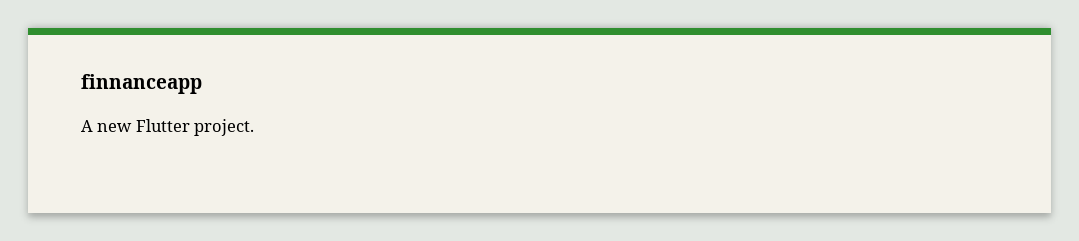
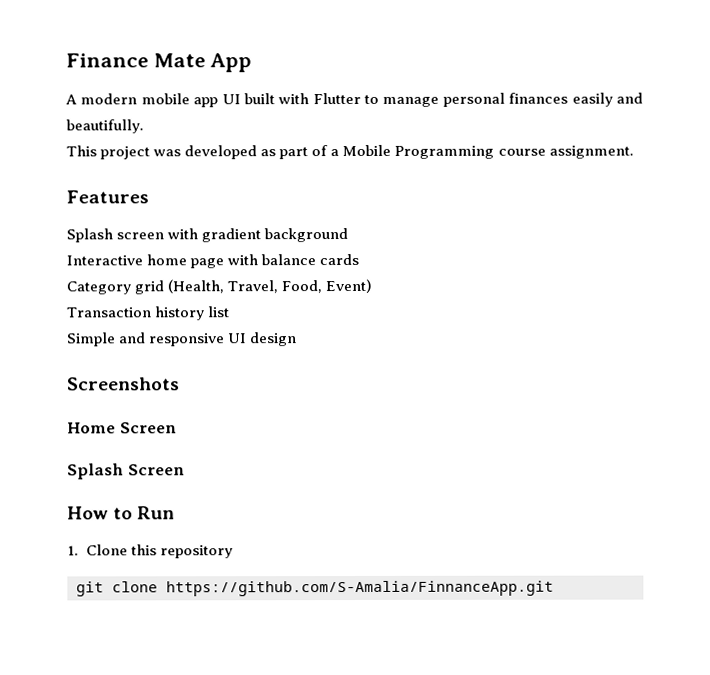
- finnanceapp
- A new Flutter project.
+ Finance Mate App
+ A modern mobile app UI built with Flutter to manage personal finances easily and beautifully.
+ This project was developed as part of a Mobile Programming course assignment.
+ Features
+ Splash screen with gradient background
+ Interactive home page with balance cards
+ Category grid (Health, Travel, Food, Event)
+ Transaction history list
+ Simple and responsive UI design
+ Screenshots
+ Home Screen
+ Splash Screen
+ How to Run
+ 1. Clone this repository
+ git clone https://github.com/S-Amalia/FinnanceApp.git

